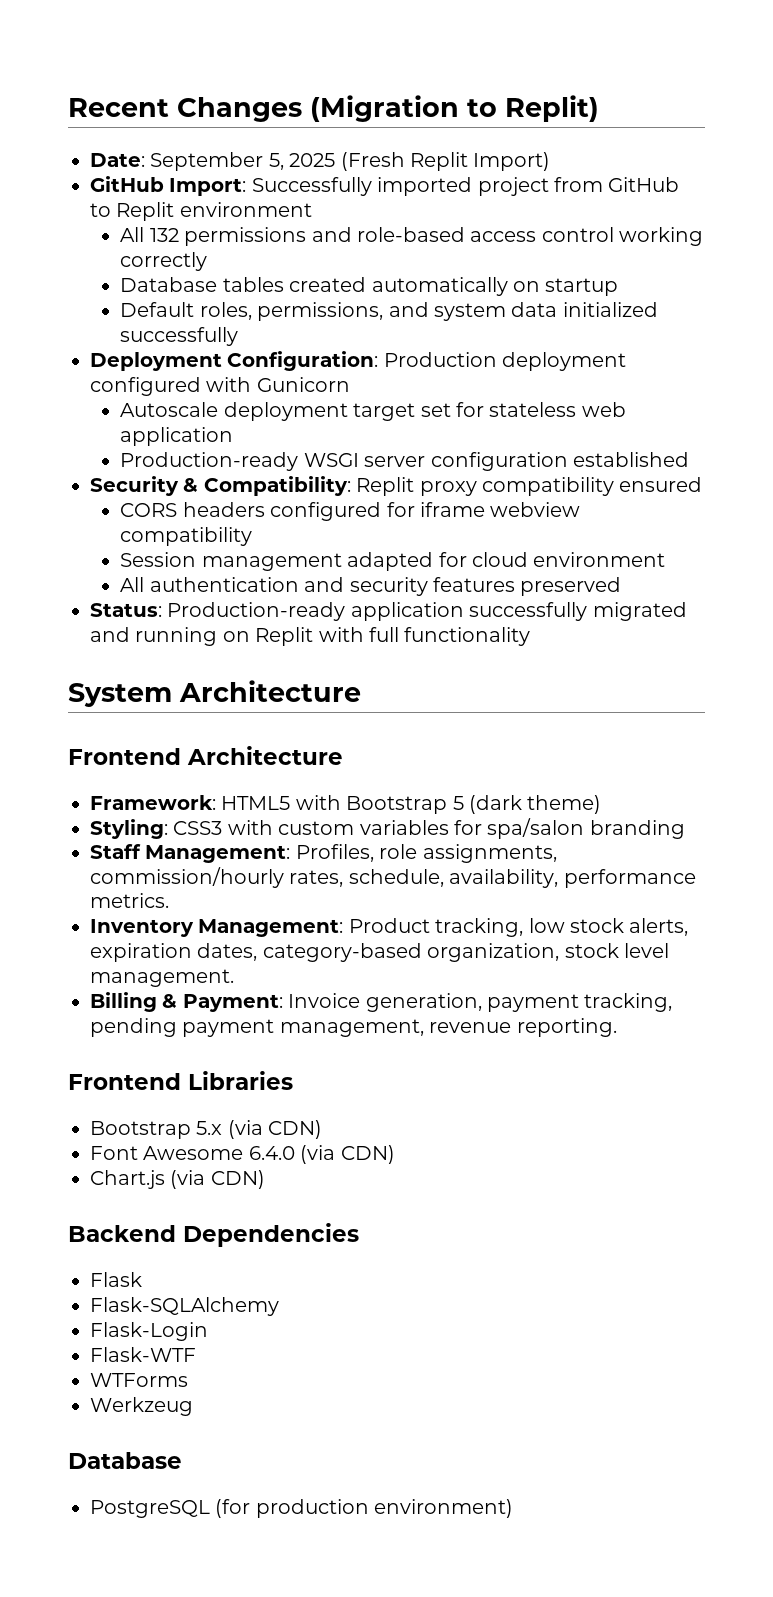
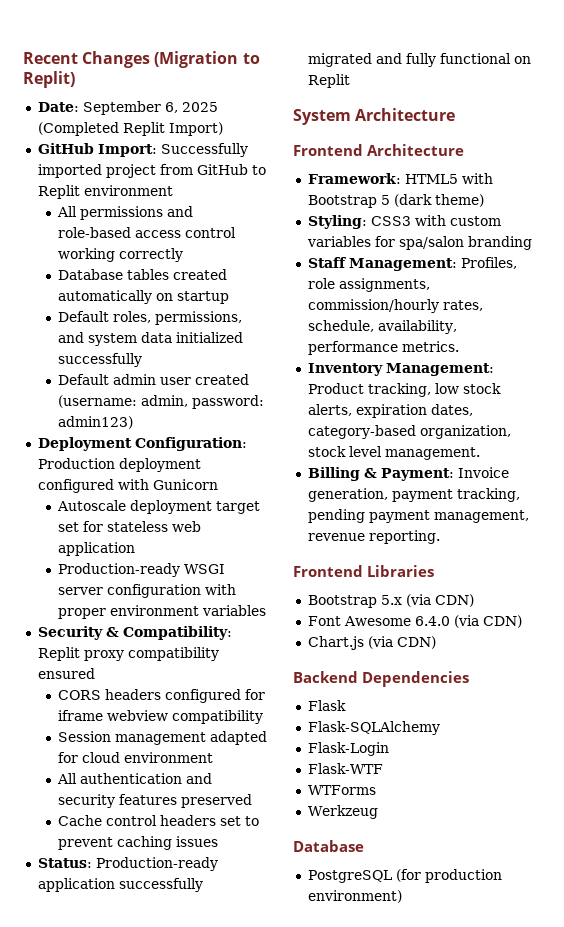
- Date: September 5, 2025 (Fresh Replit Import)
+ Date: September 6, 2025 (Completed Replit Import)
- All 132 permissions and role-based access control working correctly
+ All permissions and role-based access control working correctly
+ Default admin user created (username: admin, password: admin123)
- Production-ready WSGI server configuration established
+ Production-ready WSGI server configuration with proper environment variables
+ Cache control headers set to prevent caching issues
- Status: Production-ready application successfully migrated and running on Replit with full functionality
+ Status: Production-ready application successfully migrated and fully functional on Replit

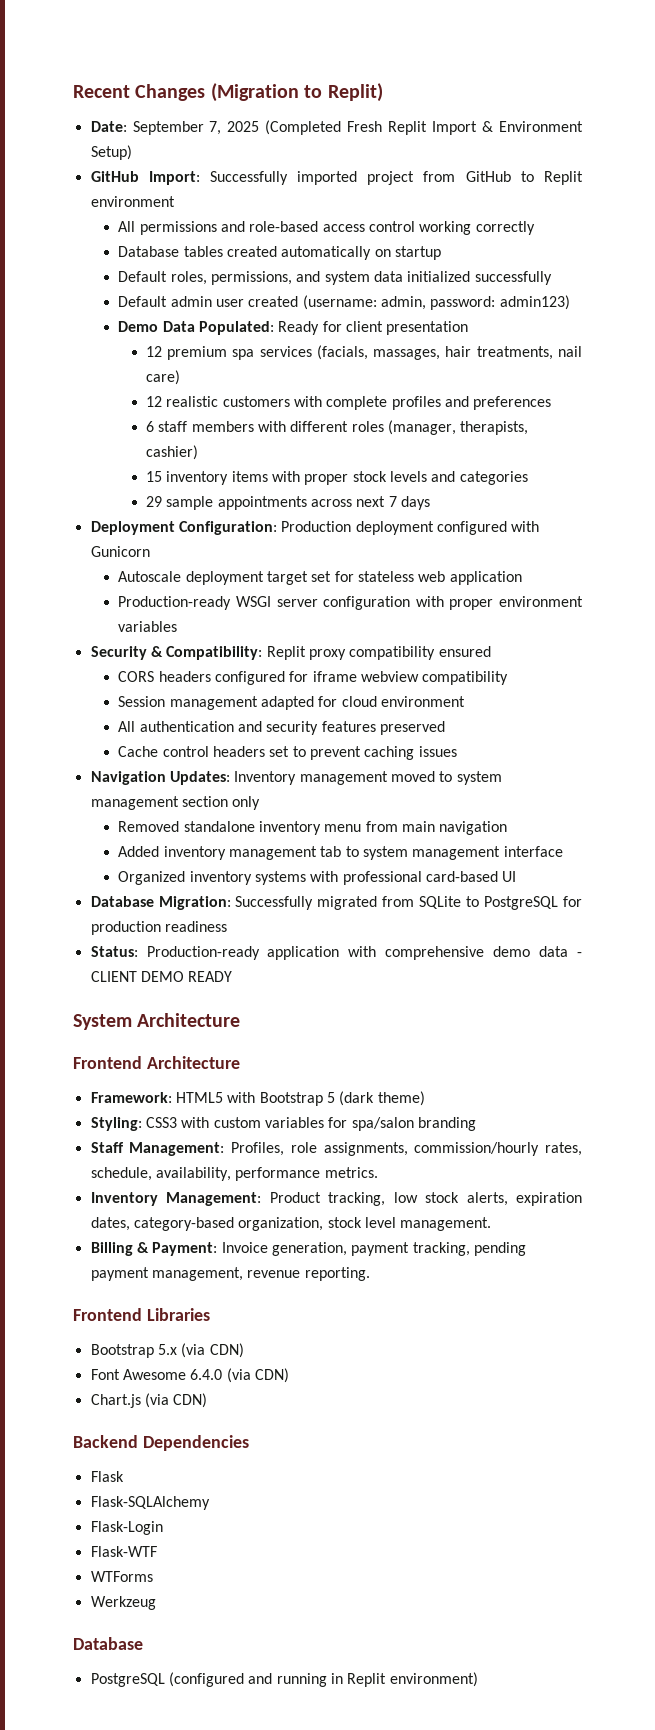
- Date: September 6, 2025 (Completed Replit Import)
+ Date: September 7, 2025 (Completed Fresh Replit Import & Environment Setup)
+ Demo Data Populated: Ready for client presentation
+ 12 premium spa services (facials, massages, hair treatments, nail care)
+ 12 realistic customers with complete profiles and preferences
+ 6 staff members with different roles (manager, therapists, cashier)
+ 15 inventory items with proper stock levels and categories
+ 29 sample appointments across next 7 days
- Status: Production-ready application successfully migrated and fully functional on Replit
+ Navigation Updates: Inventory management moved to system management section only
+ Removed standalone inventory menu from main navigation
+ Added inventory management tab to system management interface
+ Organized inventory systems with professional card-based UI
+ Database Migration: Successfully migrated from SQLite to PostgreSQL for production readiness
+ Status: Production-ready application with comprehensive demo data - CLIENT DEMO READY
- PostgreSQL (for production environment)
+ PostgreSQL (configured and running in Replit environment)

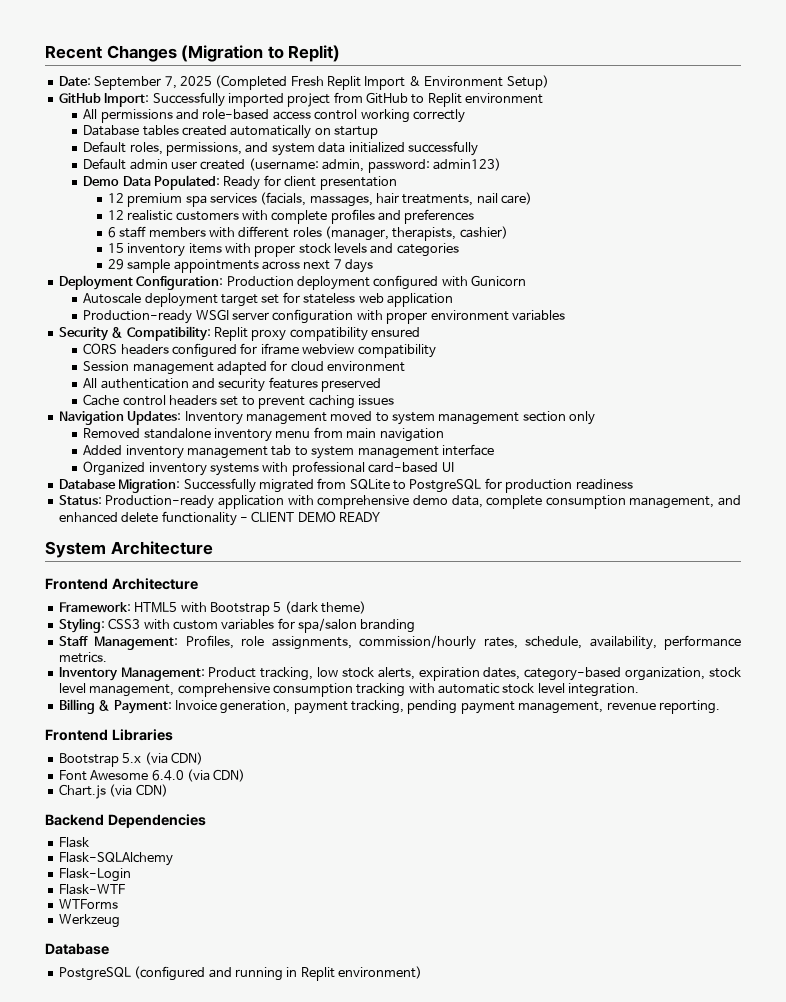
- Status: Production-ready application with comprehensive demo data - CLIENT DEMO READY
+ Status: Production-ready application with comprehensive demo data, complete consumption management, and enhanced delete functionality - CLIENT DEMO READY
- Inventory Management: Product tracking, low stock alerts, expiration dates, category-based organization, stock level management.
+ Inventory Management: Product tracking, low stock alerts, expiration dates, category-based organization, stock level management, comprehensive consumption tracking with automatic stock level integration.

